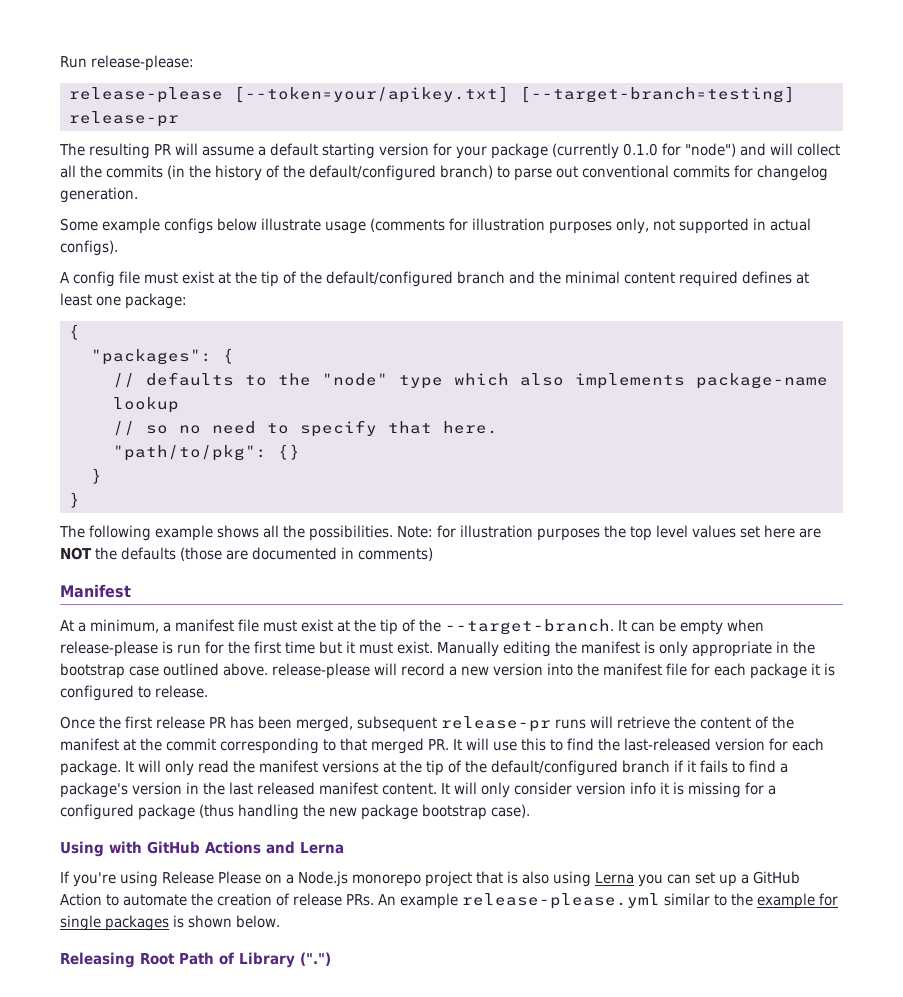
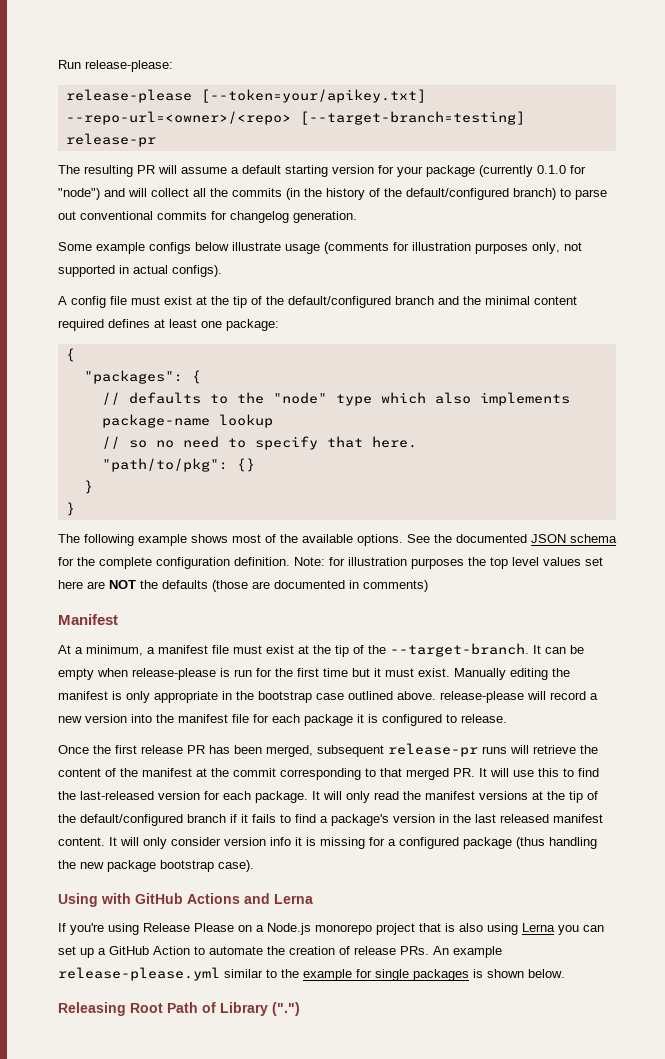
- release-please [--token=your/apikey.txt] [--target-branch=testing] release-pr
+ release-please [--token=your/apikey.txt] --repo-url=<owner>/<repo> [--target-branch=testing] release-pr
- The following example shows all the possibilities.
+ The following example shows most of the available options. See the documented JSON schema for the complete configuration definition.

